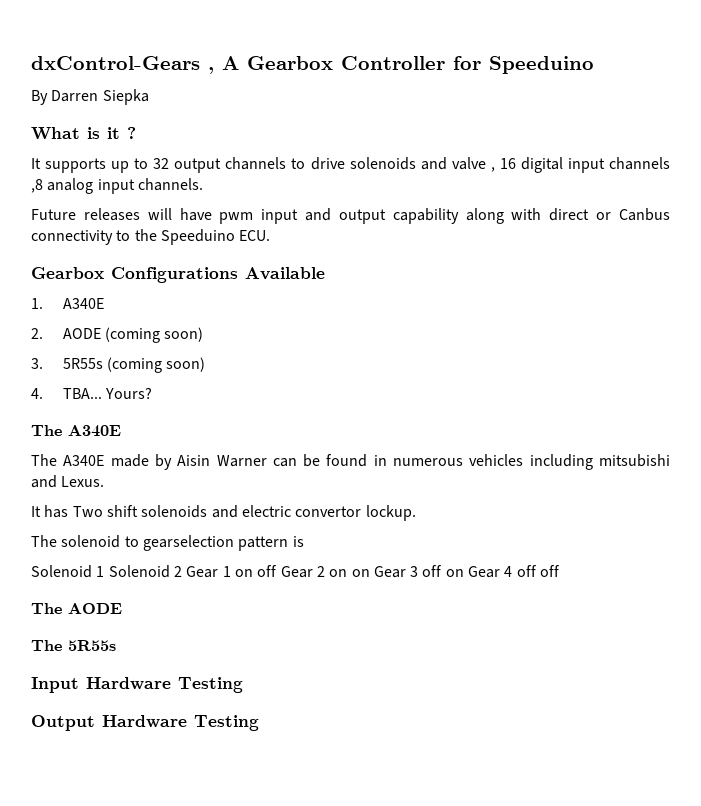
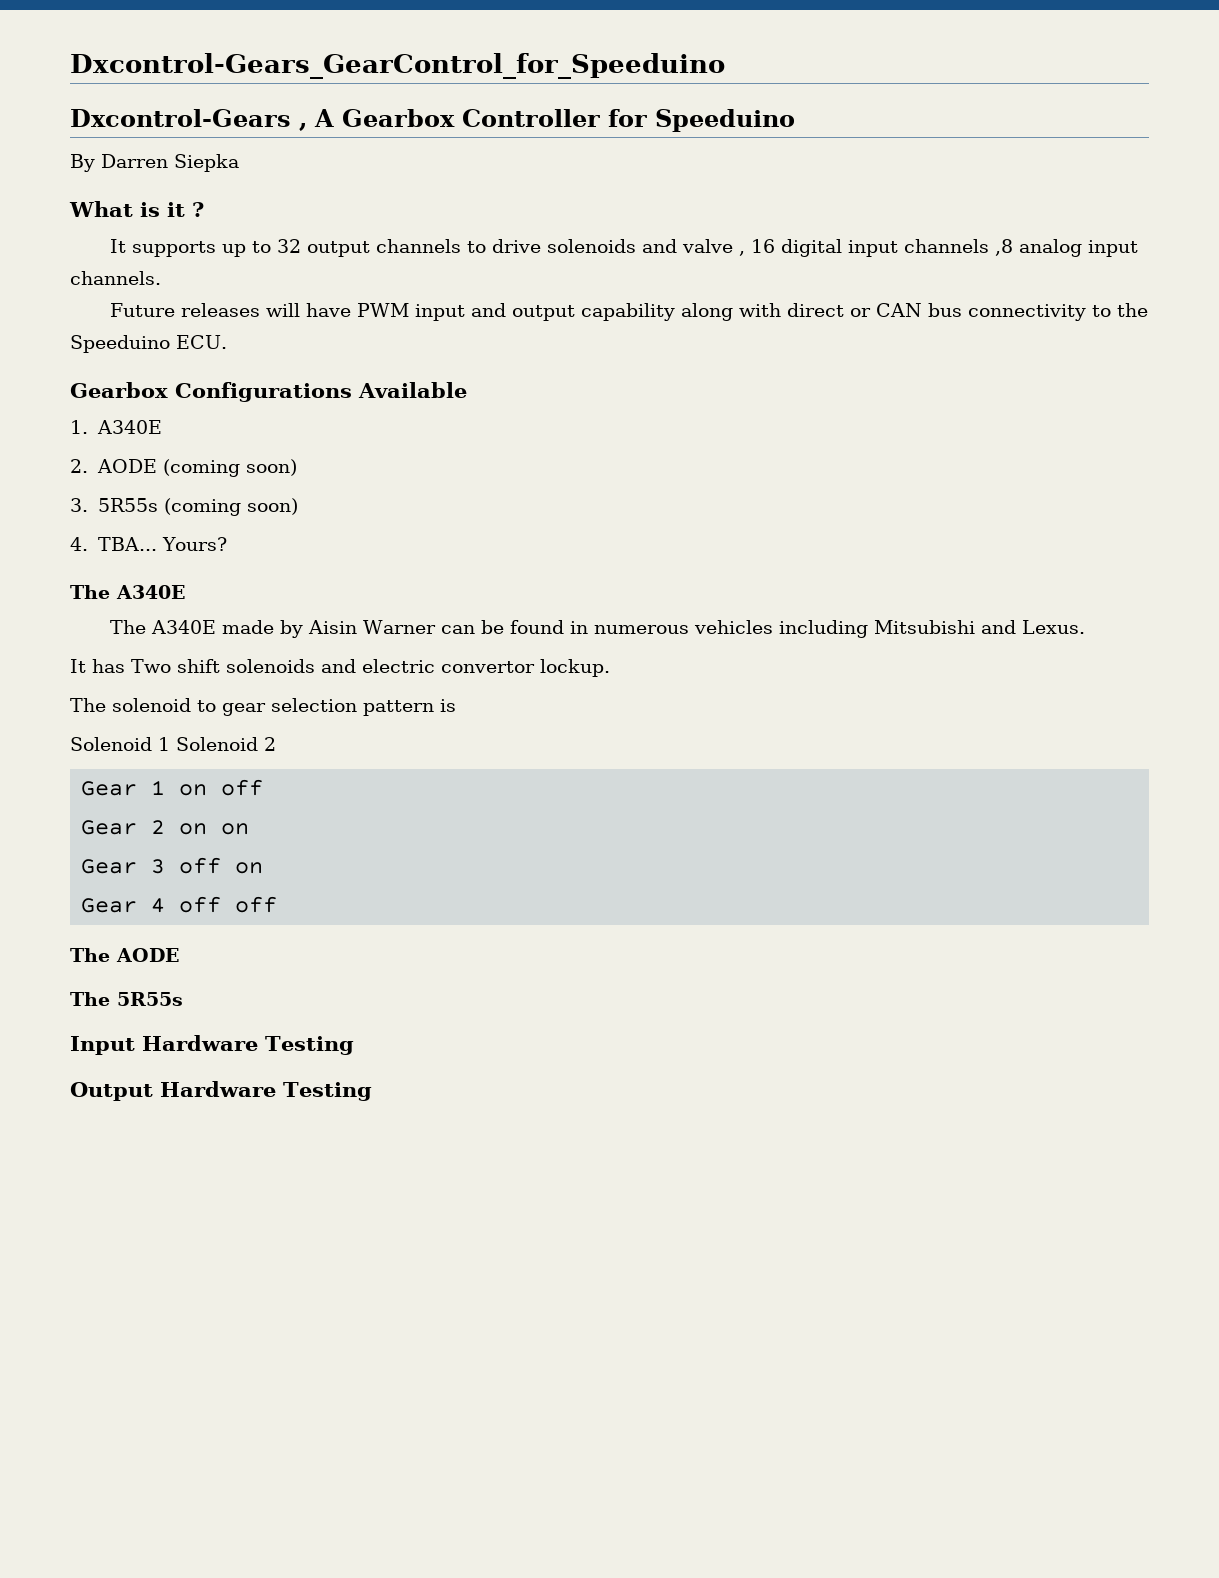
- dxControl-Gears , A Gearbox Controller for Speeduino
+ Dxcontrol-Gears_GearControl_for_Speeduino
+ Dxcontrol-Gears , A Gearbox Controller for Speeduino
- Future releases will have pwm input and output capability along with direct or Canbus connectivity to the Speeduino ECU.
+ Future releases will have PWM input and output capability along with direct or CAN bus connectivity to the Speeduino ECU.
- The A340E made by Aisin Warner can be found in numerous vehicles including mitsubishi and Lexus.
+ The A340E made by Aisin Warner can be found in numerous vehicles including Mitsubishi and Lexus.
- The solenoid to gearselection pattern is
+ The solenoid to gear selection pattern is
- Solenoid 1 Solenoid 2 Gear 1 on off Gear 2 on on Gear 3 off on Gear 4 off off
+ Solenoid 1 Solenoid 2
+ Gear 1 on off
+ Gear 2 on on
+ Gear 3 off on
+ Gear 4 off off

